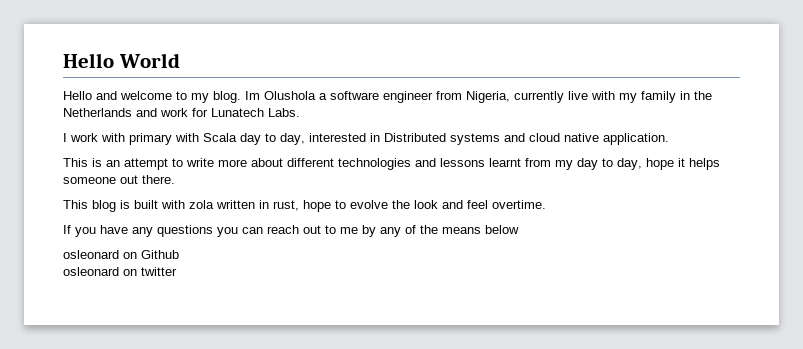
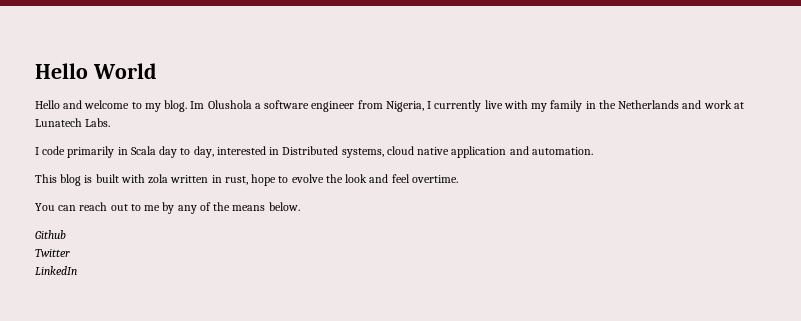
- Im Olushola a software engineer from Nigeria, currently live with my family in the Netherlands and work for Lunatech Labs.
+ Im Olushola a software engineer from Nigeria, I currently live with my family in the Netherlands and work at Lunatech Labs.
- I work with primary with Scala day to day, interested in Distributed systems and cloud native application.
- This is an attempt to write more about different technologies and lessons learnt from my day to day, hope it helps someone out there.
+ I code primarily in Scala day to day, interested in Distributed systems, cloud native application and automation.
- If you have any questions you can reach out to me by any of the means below
- osleonard on Github
- osleonard on twitter
+ You can reach out to me by any of the means below.
+ Github
+ Twitter
+ LinkedIn

